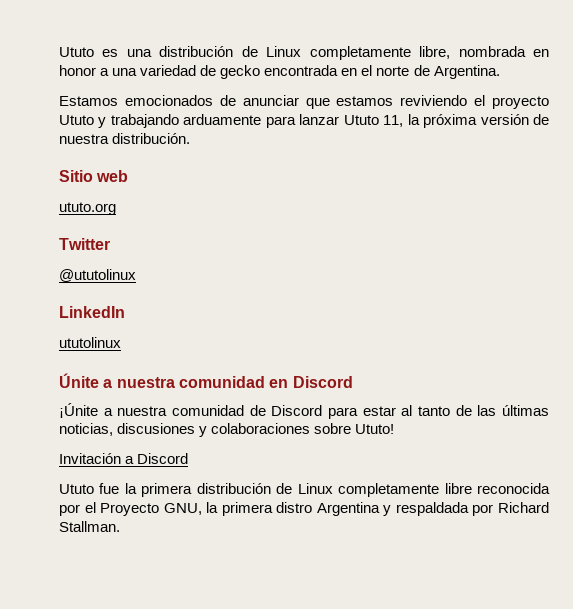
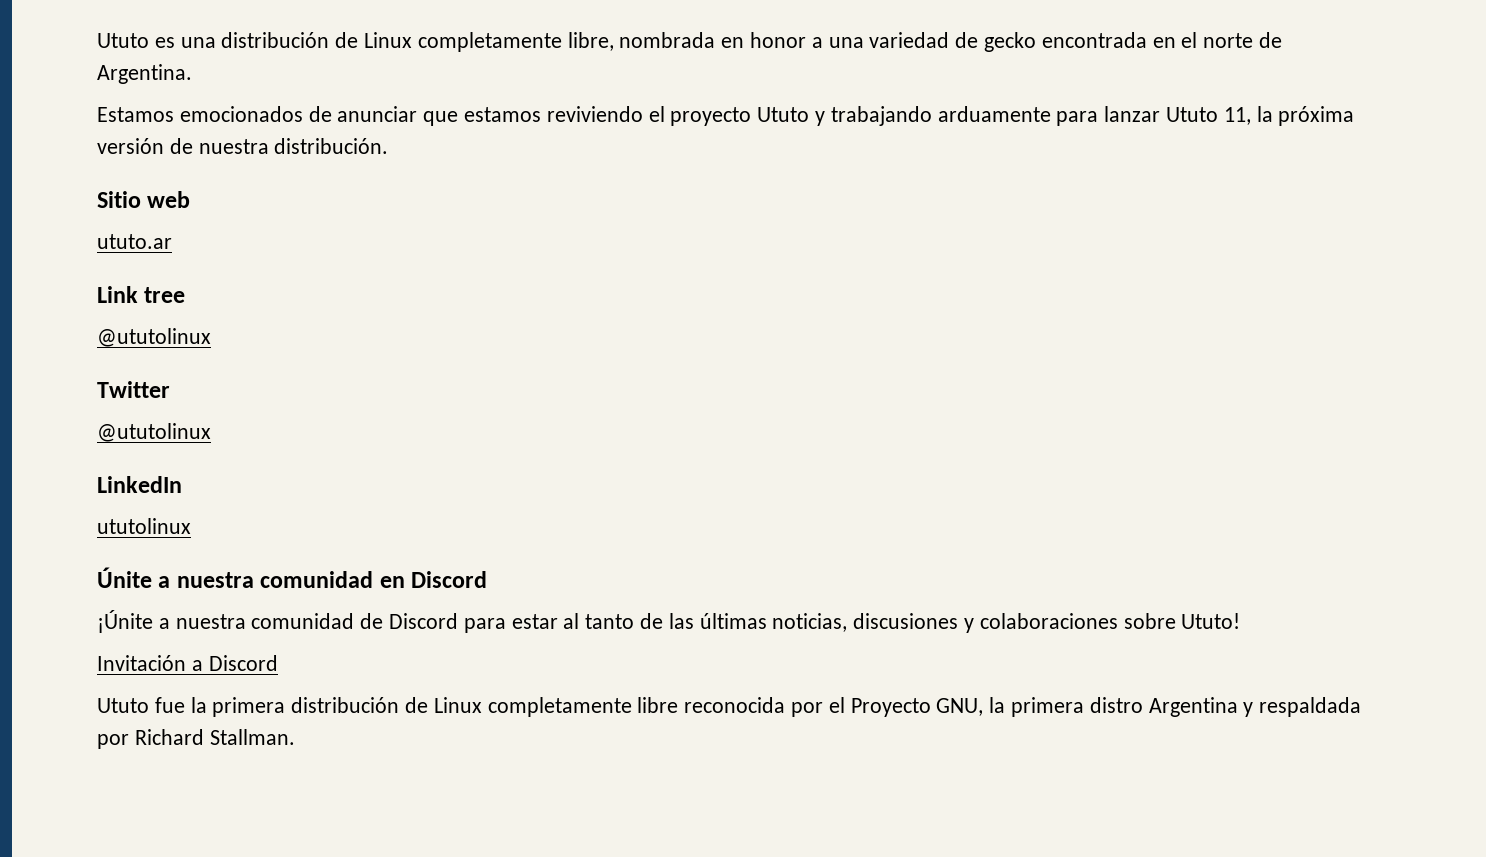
- ututo.org
+ ututo.ar
+ Link tree
+ @ututolinux

